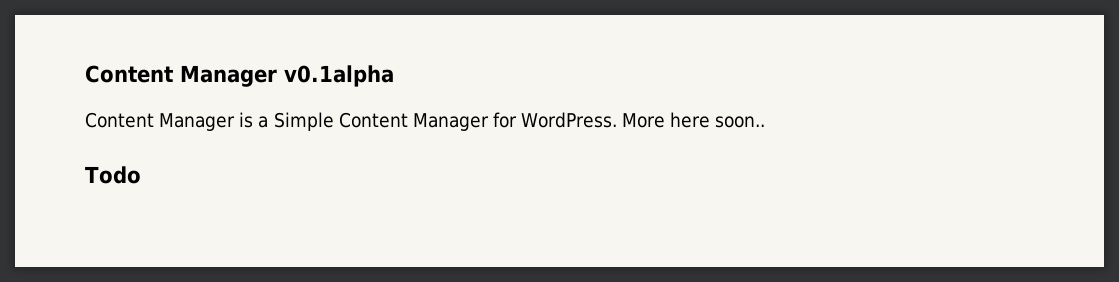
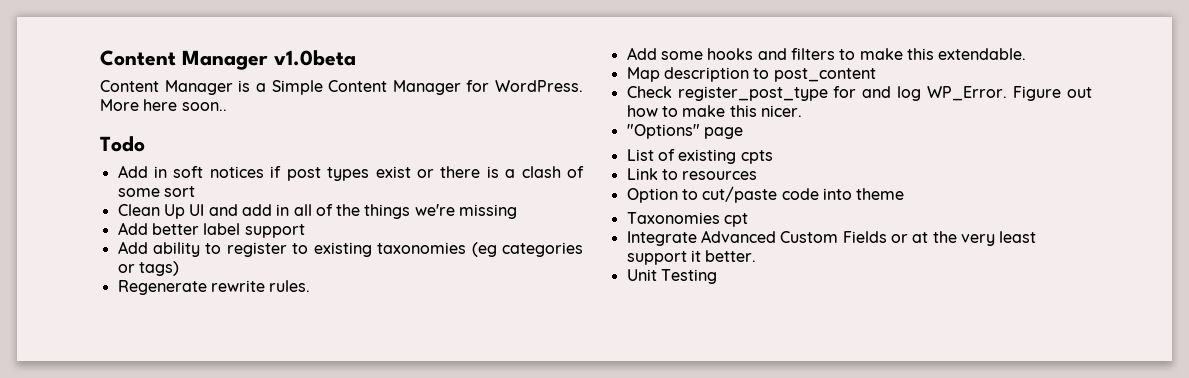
- Content Manager v0.1alpha
+ Content Manager v1.0beta
+ Add in soft notices if post types exist or there is a clash of some sort
+ Clean Up UI and add in all of the things we're missing
+ Add better label support
+ Add ability to register to existing taxonomies (eg categories or tags)
+ Regenerate rewrite rules.
+ Add some hooks and filters to make this extendable.
+ Map description to post_content
+ Check register_post_type for and log WP_Error. Figure out how to make this nicer.
+ "Options" page
+ List of existing cpts
+ Link to resources
+ Option to cut/paste code into theme
+ Taxonomies cpt
+ Integrate Advanced Custom Fields or at the very least support it better.
+ Unit Testing

